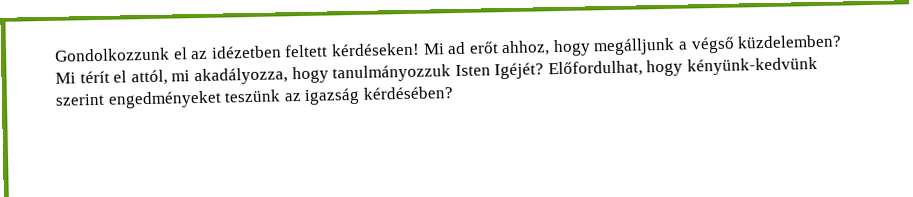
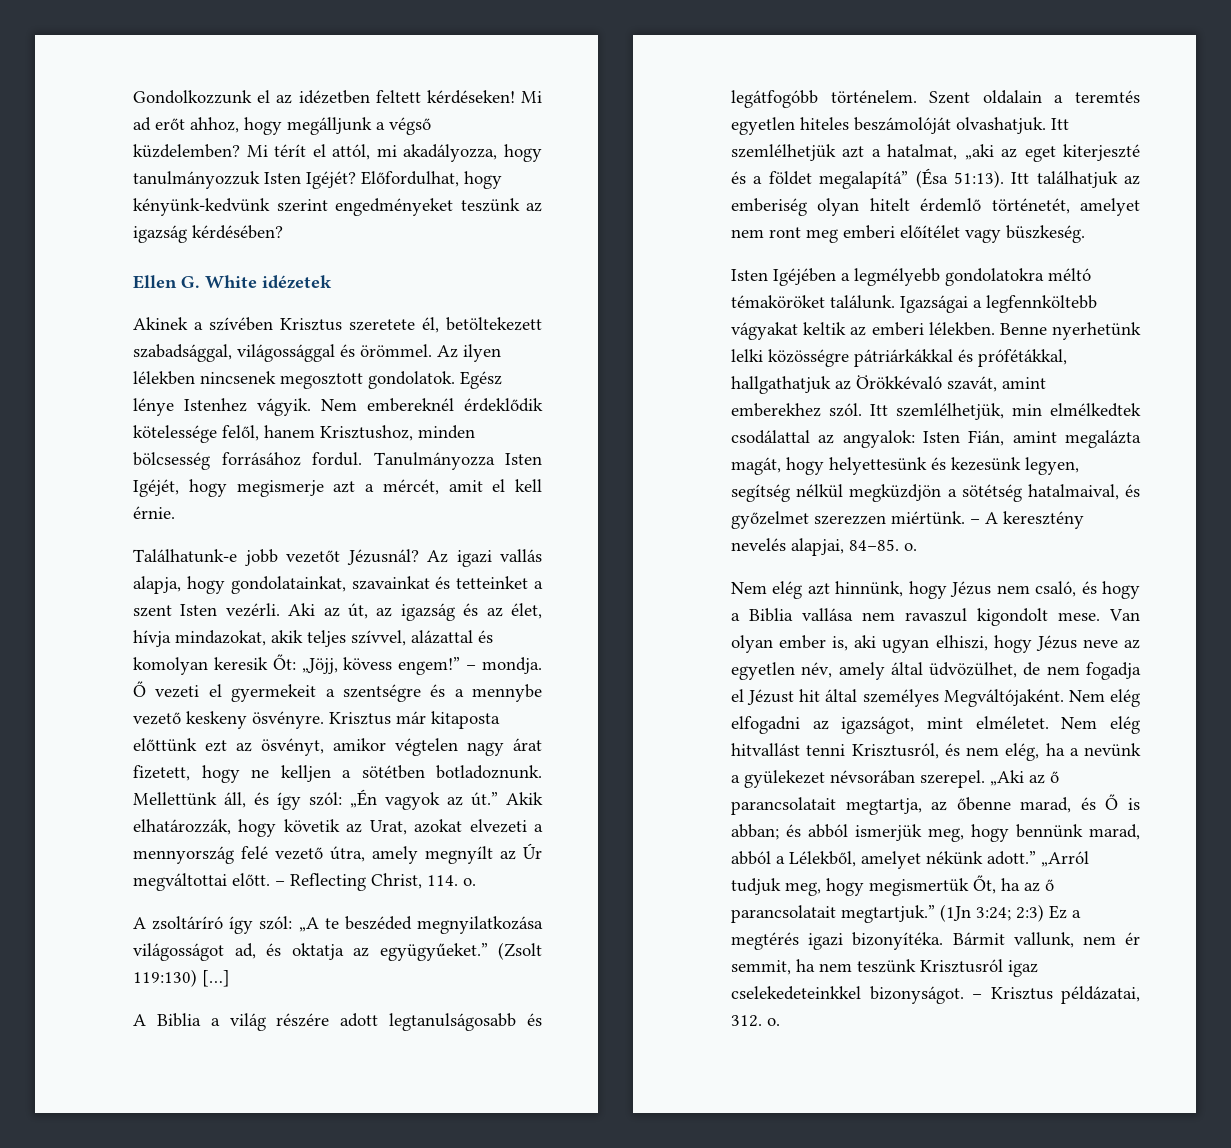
+ Ellen G. White idézetek
+ Akinek a szívében Krisztus szeretete él, betöltekezett szabadsággal, világossággal és örömmel. Az ilyen lélekben nincsenek megosztott gondolatok. Egész lénye Istenhez vágyik. Nem embereknél érdeklődik kötelessége felől, hanem Krisztushoz, minden bölcsesség forrásához fordul. Tanulmányozza Isten Igéjét, hogy megismerje azt a mércét, amit el kell érnie.
+ Találhatunk-e jobb vezetőt Jézusnál? Az igazi vallás alapja, hogy gondolatainkat, szavainkat és tetteinket a szent Isten vezérli. Aki az út, az igazság és az élet, hívja mindazokat, akik teljes szívvel, alázattal és komolyan keresik Őt: „Jöjj, kövess engem!” – mondja. Ő vezeti el gyermekeit a szentségre és a mennybe vezető keskeny ösvényre. Krisztus már kitaposta előttünk ezt az ösvényt, amikor végtelen nagy árat fizetett, hogy ne kelljen a sötétben botladoznunk. Mellettünk áll, és így szól: „Én vagyok az út.” Akik elhatározzák, hogy követik az Urat, azokat elvezeti a mennyország felé vezető útra, amely megnyílt az Úr megváltottai előtt. – Reflecting Christ, 114. o.
+ A zsoltáríró így szól: „A te beszéded megnyilatkozása világosságot ad, és oktatja az együgyűeket.” (Zsolt 119:130) […]
+ A Biblia a világ részére adott legtanulságosabb és legátfogóbb történelem. Szent oldalain a teremtés egyetlen hiteles beszámolóját olvashatjuk. Itt szemlélhetjük azt a hatalmat, „aki az eget kiterjeszté és a földet megalapítá” (Ésa 51:13). Itt találhatjuk az emberiség olyan hitelt érdemlő történetét, amelyet nem ront meg emberi előítélet vagy büszkeség.
+ Isten Igéjében a legmélyebb gondolatokra méltó témaköröket találunk. Igazságai a legfennköltebb vágyakat keltik az emberi lélekben. Benne nyerhetünk lelki közösségre pátriárkákkal és prófétákkal, hallgathatjuk az Örökkévaló szavát, amint emberekhez szól. Itt szemlélhetjük, min elmélkedtek csodálattal az angyalok: Isten Fián, amint megalázta magát, hogy helyettesünk és kezesünk legyen, segítség nélkül megküzdjön a sötétség hatalmaival, és győzelmet szerezzen miértünk. – A keresztény nevelés alapjai, 84–85. o.
+ Nem elég azt hinnünk, hogy Jézus nem csaló, és hogy a Biblia vallása nem ravaszul kigondolt mese. Van olyan ember is, aki ugyan elhiszi, hogy Jézus neve az egyetlen név, amely által üdvözülhet, de nem fogadja el Jézust hit által személyes Megváltójaként. Nem elég elfogadni az igazságot, mint elméletet. Nem elég hitvallást tenni Krisztusról, és nem elég, ha a nevünk a gyülekezet névsorában szerepel. „Aki az ő parancsolatait megtartja, az őbenne marad, és Ő is abban; és abból ismerjük meg, hogy bennünk marad, abból a Lélekből, amelyet nékünk adott.” „Arról tudjuk meg, hogy megismertük Őt, ha az ő parancsolatait megtartjuk.” (1Jn 3:24; 2:3) Ez a megtérés igazi bizonyítéka. Bármit vallunk, nem ér semmit, ha nem teszünk Krisztusról igaz cselekedeteinkkel bizonyságot. – Krisztus példázatai, 312. o.

